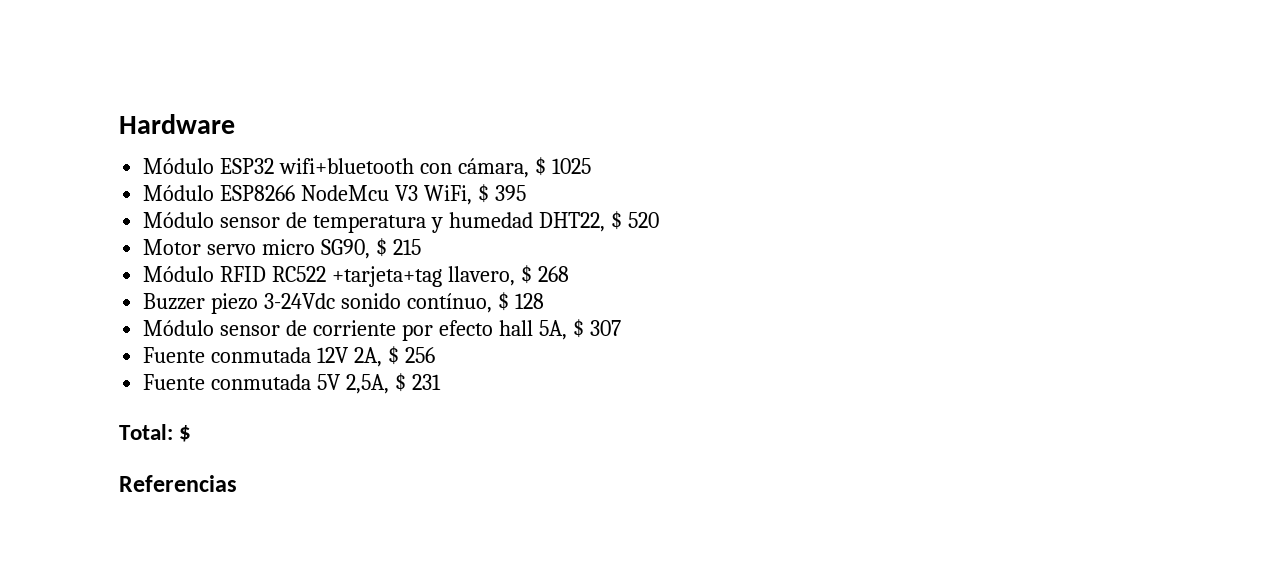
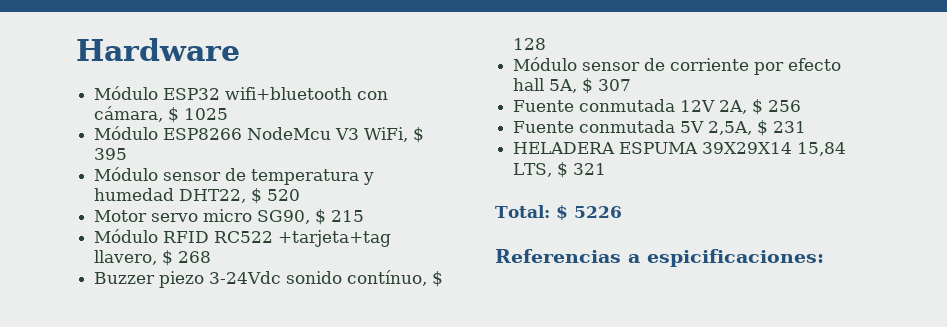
+ HELADERA ESPUMA 39X29X14 15,84 LTS, $ 321
- Total: $
+ Total: $ 5226
- Referencias
+ Referencias a espicificaciones:

